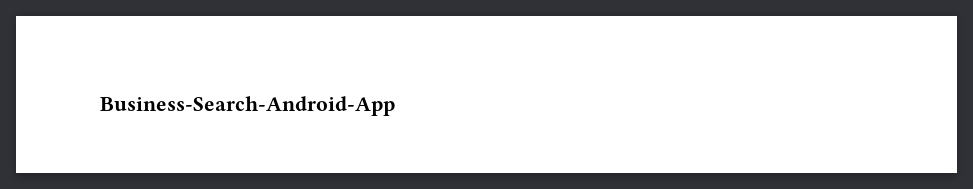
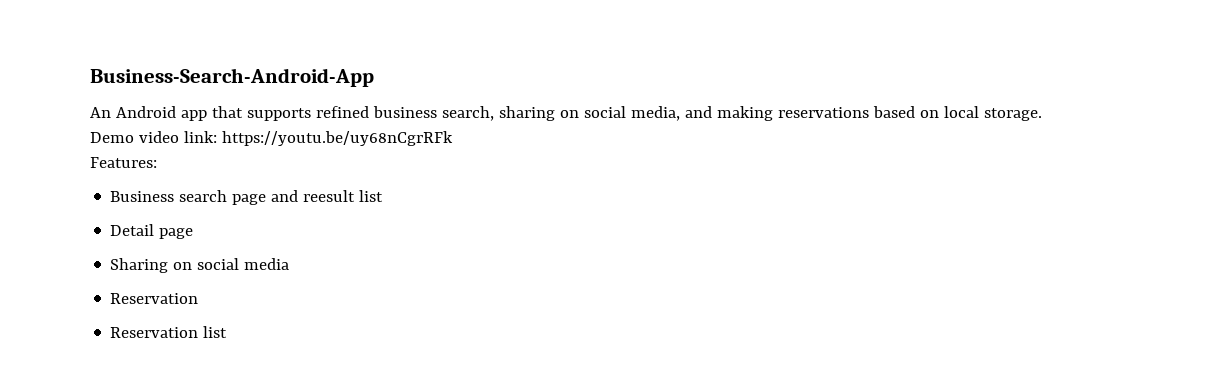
+ An Android app that supports refined business search, sharing on social media, and making reservations based on local storage.
+ Demo video link: https://youtu.be/uy68nCgrRFk
+ Features:
+ Business search page and reesult list
+ Detail page
+ Sharing on social media
+ Reservation
+ Reservation list

